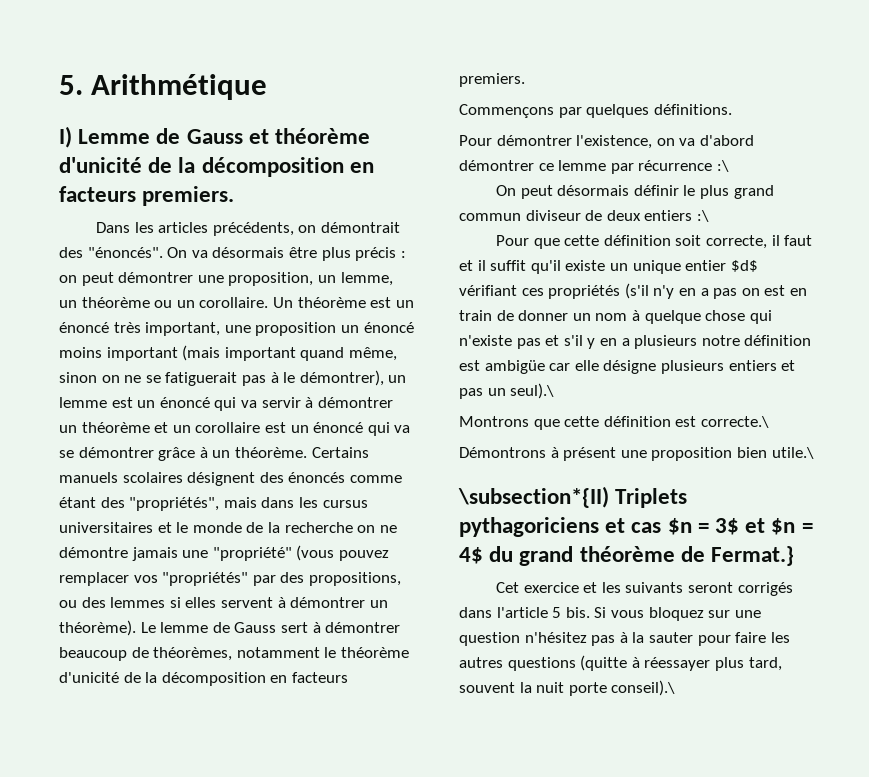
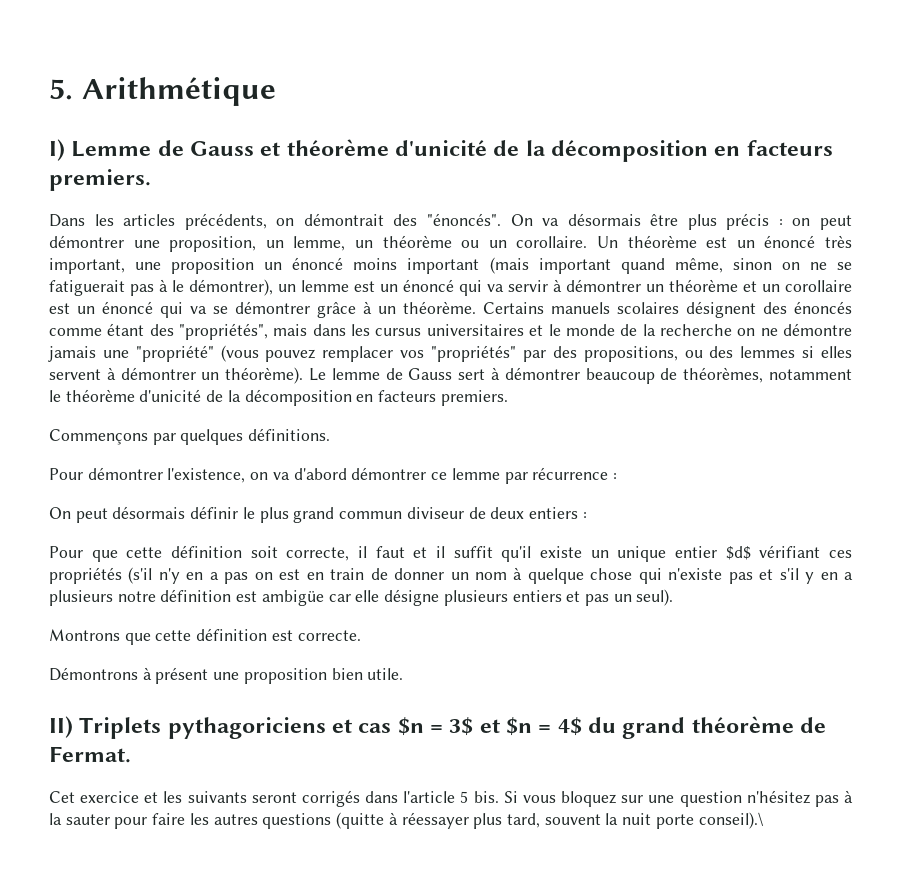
- Pour démontrer l'existence, on va d'abord démontrer ce lemme par récurrence :\
+ Pour démontrer l'existence, on va d'abord démontrer ce lemme par récurrence :
- On peut désormais définir le plus grand commun diviseur de deux entiers :\
+ On peut désormais définir le plus grand commun diviseur de deux entiers :
- Pour que cette définition soit correcte, il faut et il suffit qu'il existe un unique entier $d$ vérifiant ces propriétés (s'il n'y en a pas on est en train de donner un nom à quelque chose qui n'existe pas et s'il y en a plusieurs notre définition est ambigüe car elle désigne plusieurs entiers et pas un seul).\
+ Pour que cette définition soit correcte, il faut et il suffit qu'il existe un unique entier $d$ vérifiant ces propriétés (s'il n'y en a pas on est en train de donner un nom à quelque chose qui n'existe pas et s'il y en a plusieurs notre définition est ambigüe car elle désigne plusieurs entiers et pas un seul).
- Montrons que cette définition est correcte.\
+ Montrons que cette définition est correcte.
- Démontrons à présent une proposition bien utile.\
- \subsection*{II) Triplets pythagoriciens et cas $n = 3$ et $n = 4$ du grand théorème de Fermat.}
+ Démontrons à présent une proposition bien utile.
+ II) Triplets pythagoriciens et cas $n = 3$ et $n = 4$ du grand théorème de Fermat.

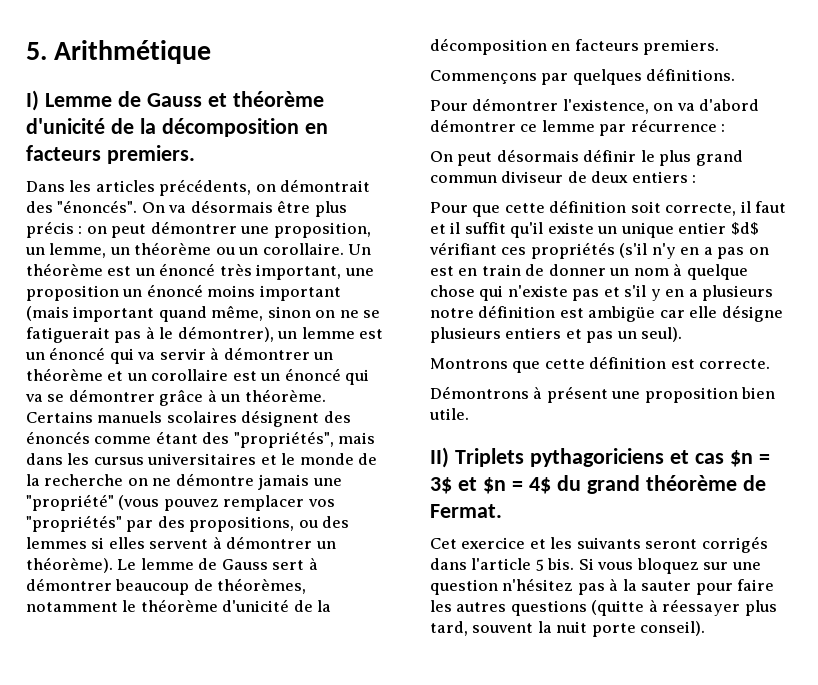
- Si vous bloquez sur une question n'hésitez pas à la sauter pour faire les autres questions (quitte à réessayer plus tard, souvent la nuit porte conseil).\
+ Si vous bloquez sur une question n'hésitez pas à la sauter pour faire les autres questions (quitte à réessayer plus tard, souvent la nuit porte conseil).

